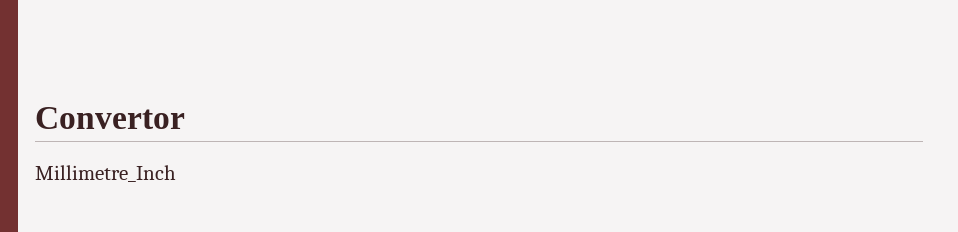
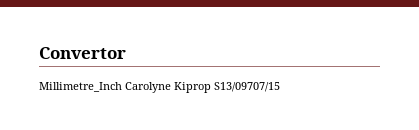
- Millimetre_Inch
+ Millimetre_Inch Carolyne Kiprop S13/09707/15

